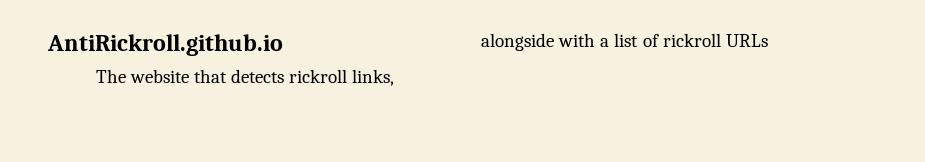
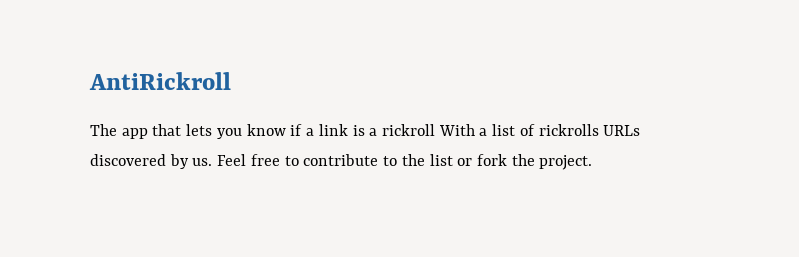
- AntiRickroll.github.io
+ AntiRickroll
- The website that detects rickroll links, alongside with a list of rickroll URLs
+ The app that lets you know if a link is a rickroll With a list of rickrolls URLs discovered by us. Feel free to contribute to the list or fork the project.

